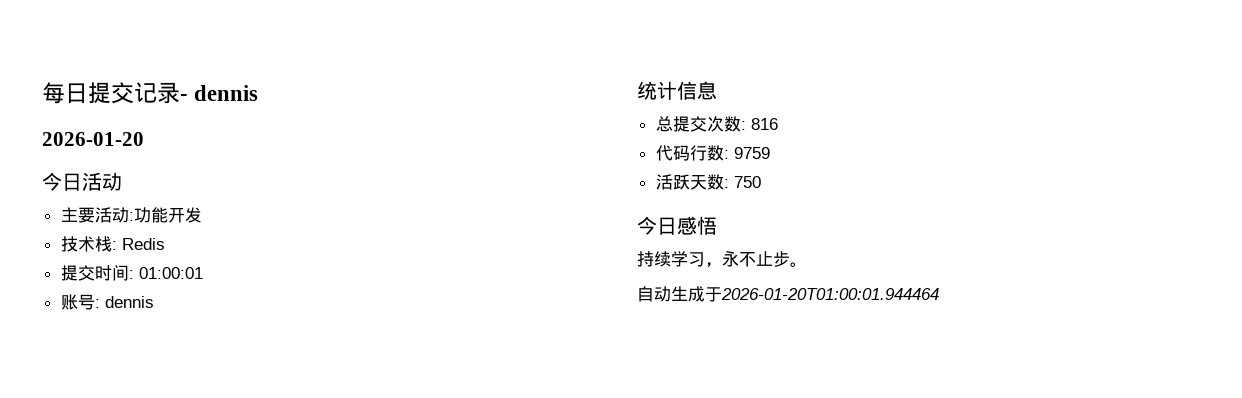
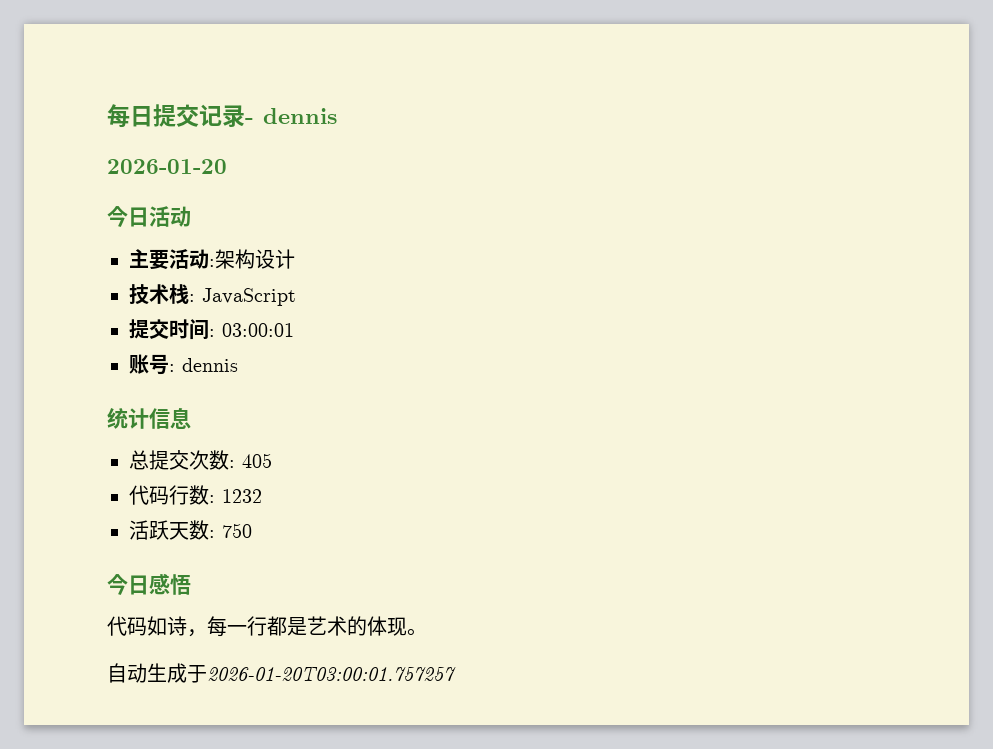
- 主要活动:功能开发
+ 主要活动:架构设计
- 技术栈: Redis
+ 技术栈: JavaScript
- 提交时间: 01:00:01
+ 提交时间: 03:00:01
- 总提交次数: 816
+ 总提交次数: 405
- 代码行数: 9759
+ 代码行数: 1232
- 持续学习，永不止步。
+ 代码如诗，每一行都是艺术的体现。
- 自动生成于2026-01-20T01:00:01.944464
+ 自动生成于2026-01-20T03:00:01.757257

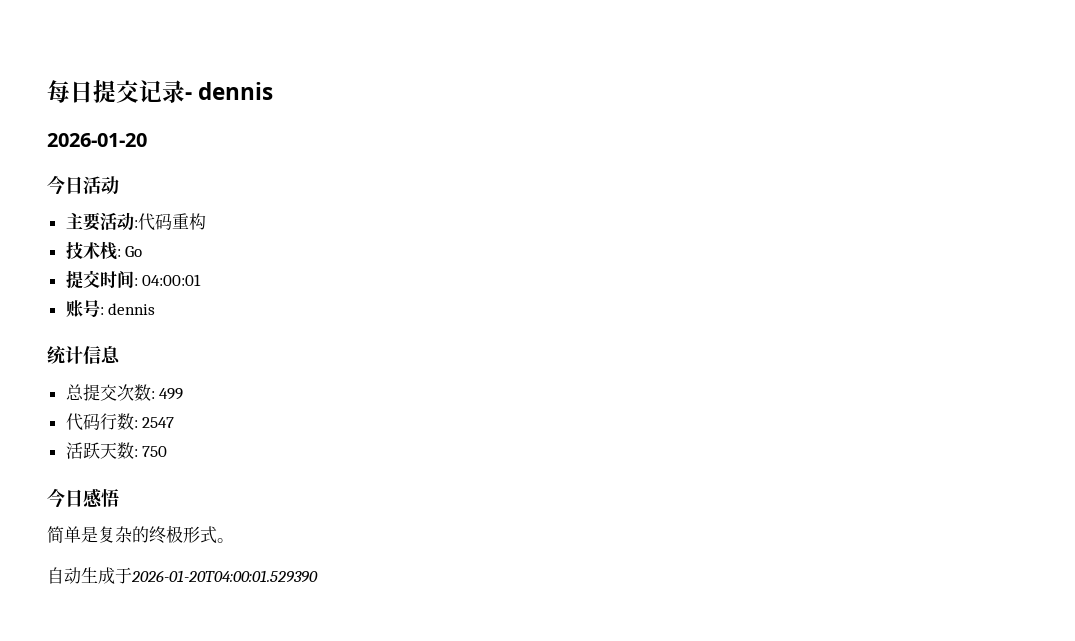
- 主要活动:架构设计
+ 主要活动:代码重构
- 技术栈: JavaScript
+ 技术栈: Go
- 提交时间: 03:00:01
+ 提交时间: 04:00:01
- 总提交次数: 405
+ 总提交次数: 499
- 代码行数: 1232
+ 代码行数: 2547
- 代码如诗，每一行都是艺术的体现。
+ 简单是复杂的终极形式。
- 自动生成于2026-01-20T03:00:01.757257
+ 自动生成于2026-01-20T04:00:01.529390

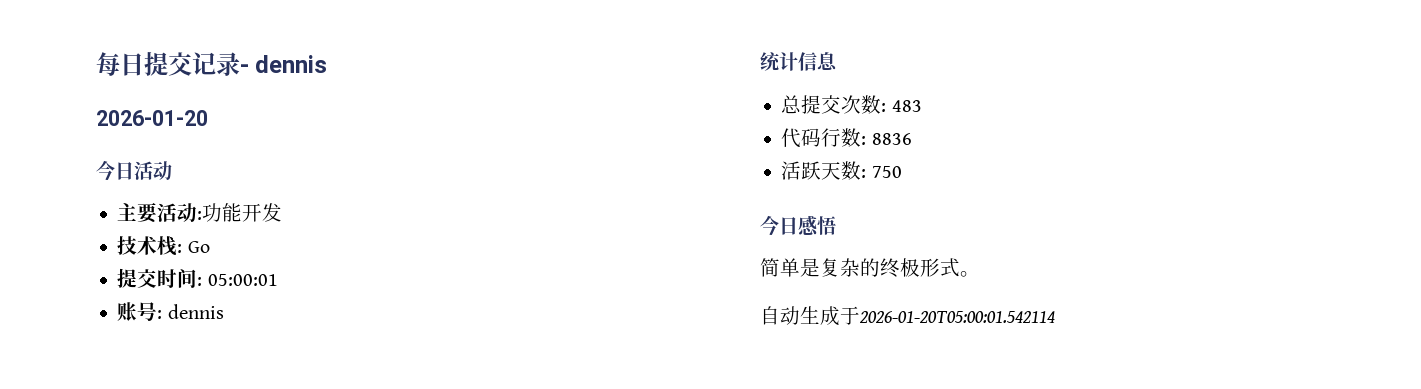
- 主要活动:代码重构
+ 主要活动:功能开发
- 提交时间: 04:00:01
+ 提交时间: 05:00:01
- 总提交次数: 499
+ 总提交次数: 483
- 代码行数: 2547
+ 代码行数: 8836
- 自动生成于2026-01-20T04:00:01.529390
+ 自动生成于2026-01-20T05:00:01.542114

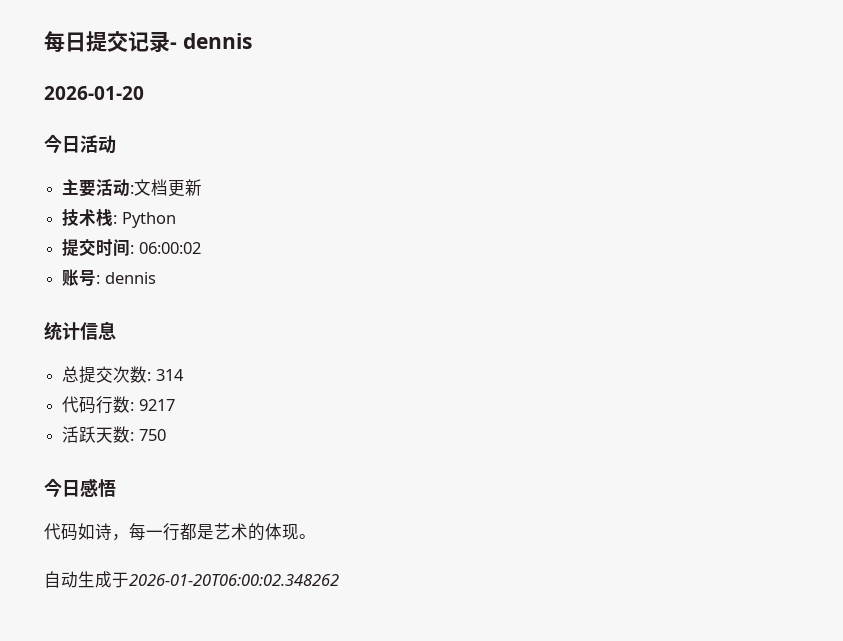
- 主要活动:功能开发
+ 主要活动:文档更新
- 技术栈: Go
+ 技术栈: Python
- 提交时间: 05:00:01
+ 提交时间: 06:00:02
- 总提交次数: 483
+ 总提交次数: 314
- 代码行数: 8836
+ 代码行数: 9217
- 简单是复杂的终极形式。
+ 代码如诗，每一行都是艺术的体现。
- 自动生成于2026-01-20T05:00:01.542114
+ 自动生成于2026-01-20T06:00:02.348262

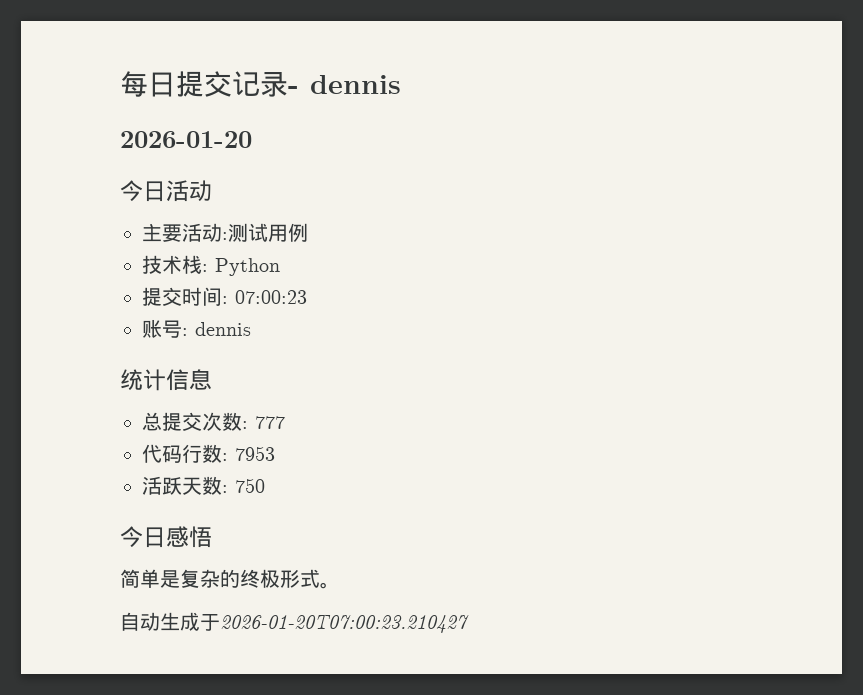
- 主要活动:文档更新
+ 主要活动:测试用例
- 提交时间: 06:00:02
+ 提交时间: 07:00:23
- 总提交次数: 314
+ 总提交次数: 777
- 代码行数: 9217
+ 代码行数: 7953
- 代码如诗，每一行都是艺术的体现。
+ 简单是复杂的终极形式。
- 自动生成于2026-01-20T06:00:02.348262
+ 自动生成于2026-01-20T07:00:23.210427

